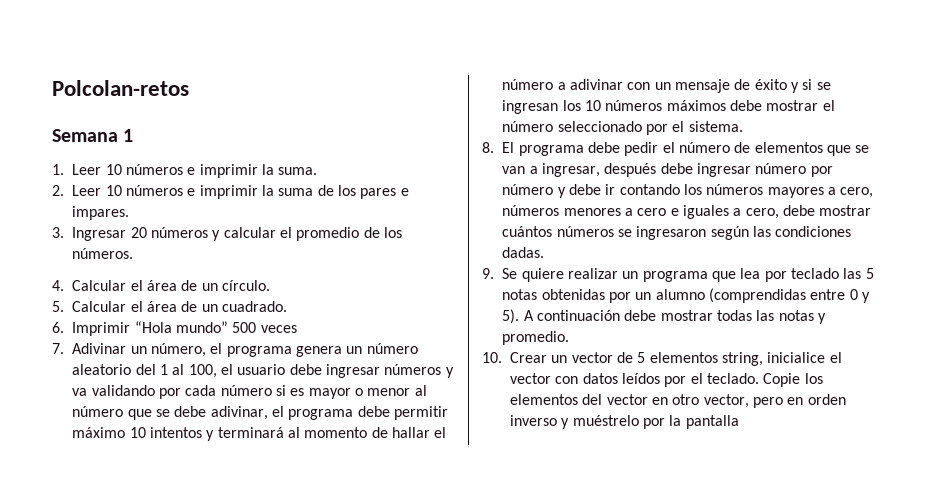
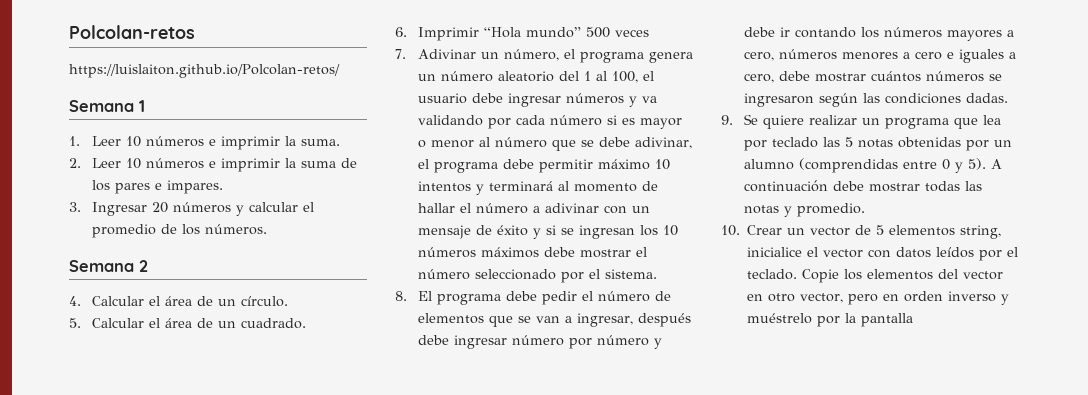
+ https://luislaiton.github.io/Polcolan-retos/
+ Semana 2

